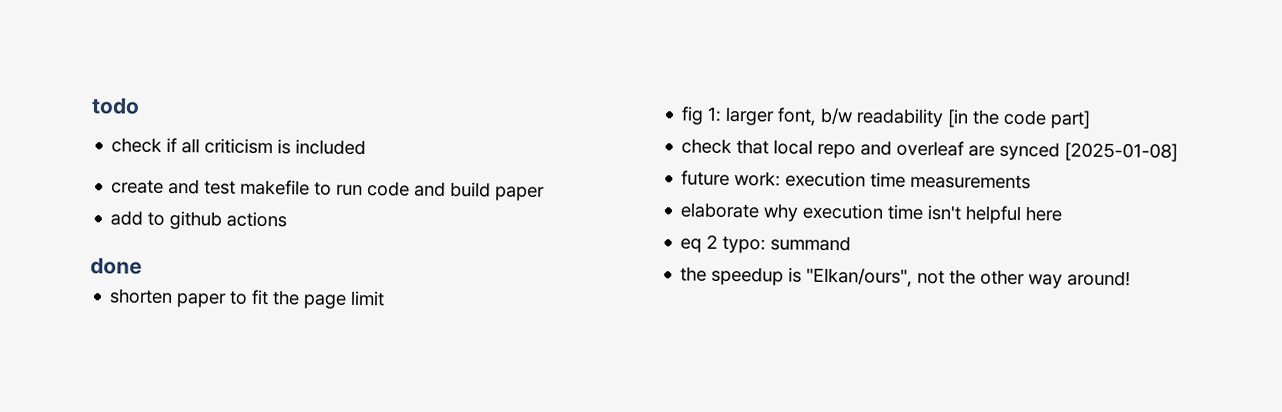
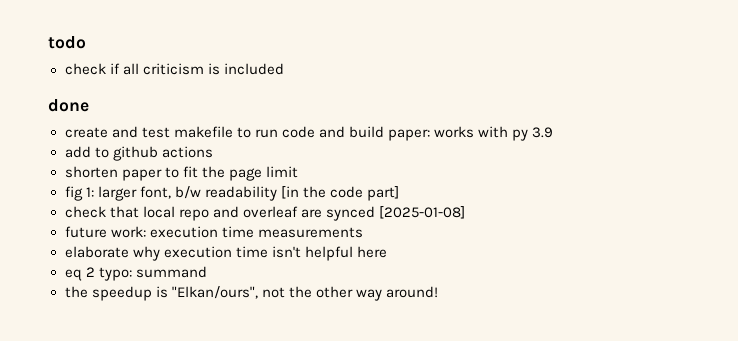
+ done
- create and test makefile to run code and build paper
+ create and test makefile to run code and build paper: works with py 3.9
- done

